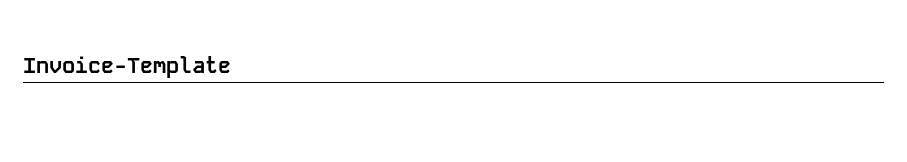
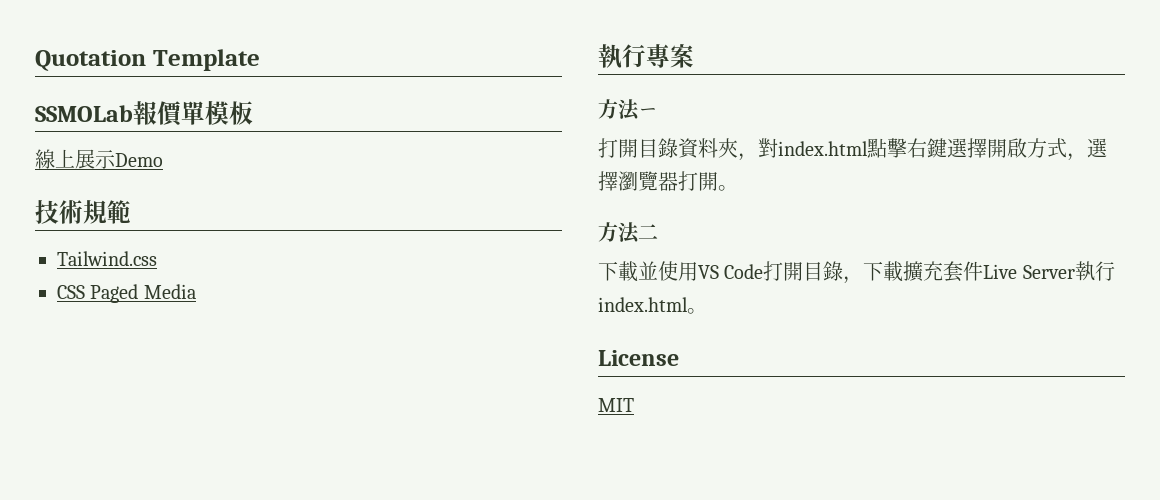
- Invoice-Template
+ Quotation Template
+ SSMOLab報價單模板
+ 線上展示Demo
+ 技術規範
+ Tailwind.css
+ CSS Paged Media
+ 執行專案
+ 方法ㄧ
+ 打開目錄資料夾，對index.html點擊右鍵選擇開啟方式，選擇瀏覽器打開。
+ 方法二
+ 下載並使用VS Code打開目錄，下載擴充套件Live Server執行index.html。
+ License
+ MIT

